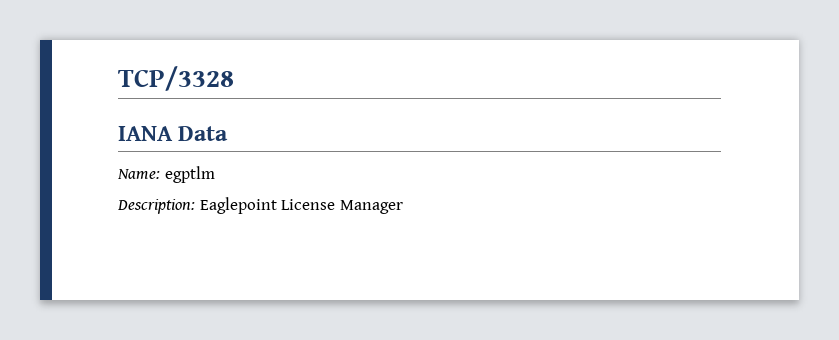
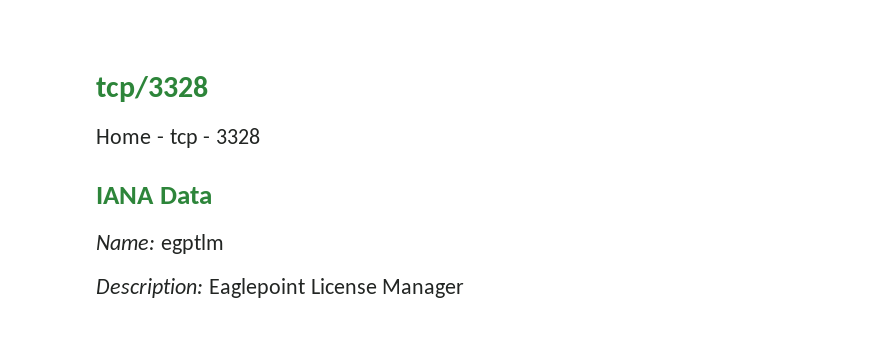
- TCP/3328
+ tcp/3328
+ Home - tcp - 3328

